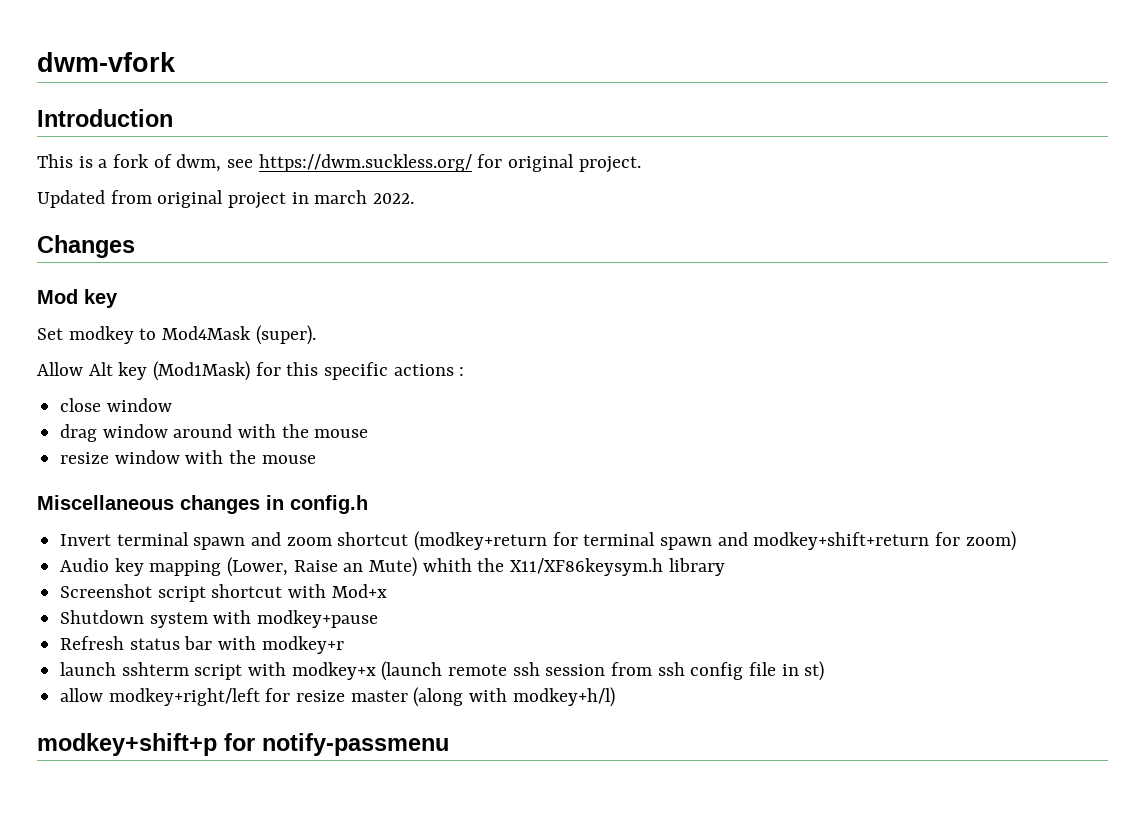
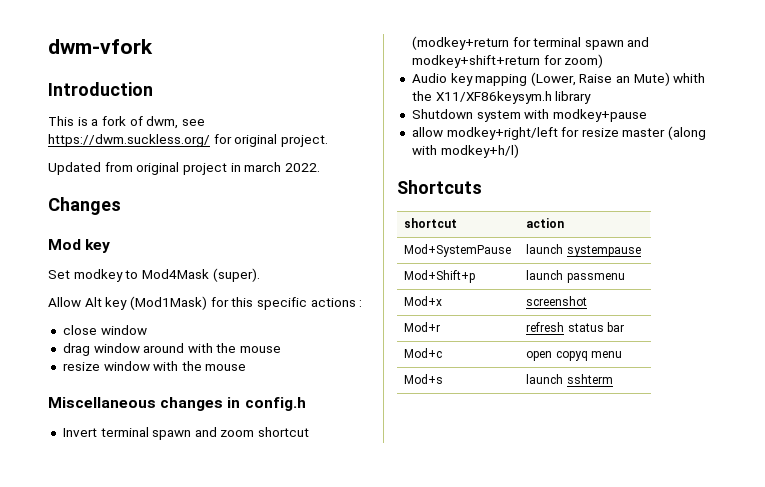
- Screenshot script shortcut with Mod+x
- Refresh status bar with modkey+r
- launch sshterm script with modkey+x (launch remote ssh session from ssh config file in st)
- modkey+shift+p for notify-passmenu
+ Shortcuts
+ shortcut | action
+ Mod+SystemPause | launch systempause
+ Mod+Shift+p | launch passmenu
+ Mod+x | screenshot
+ Mod+r | refresh status bar
+ Mod+c | open copyq menu
+ Mod+s | launch sshterm

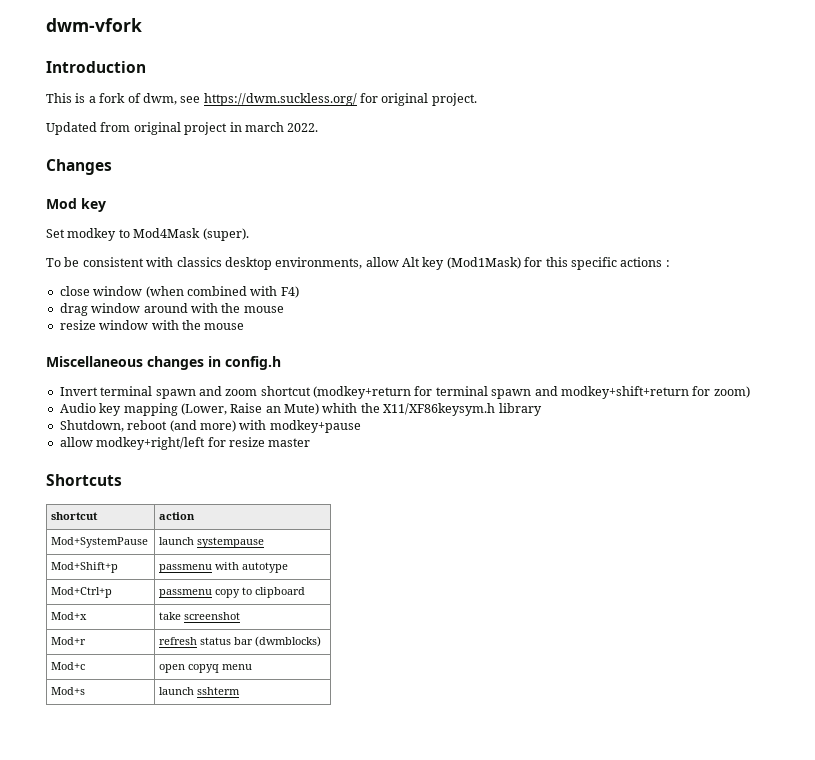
- Allow Alt key (Mod1Mask) for this specific actions :
+ To be consistent with classics desktop environments, allow Alt key (Mod1Mask) for this specific actions :
- close window
+ close window (when combined with F4)
- Shutdown system with modkey+pause
+ Shutdown, reboot (and more) with modkey+pause
- allow modkey+right/left for resize master (along with modkey+h/l)
+ allow modkey+right/left for resize master
- Mod+Shift+p | launch passmenu
+ Mod+Shift+p | passmenu with autotype
+ Mod+Ctrl+p | passmenu copy to clipboard
- Mod+x | screenshot
+ Mod+x | take screenshot
- Mod+r | refresh status bar
+ Mod+r | refresh status bar (dwmblocks)

